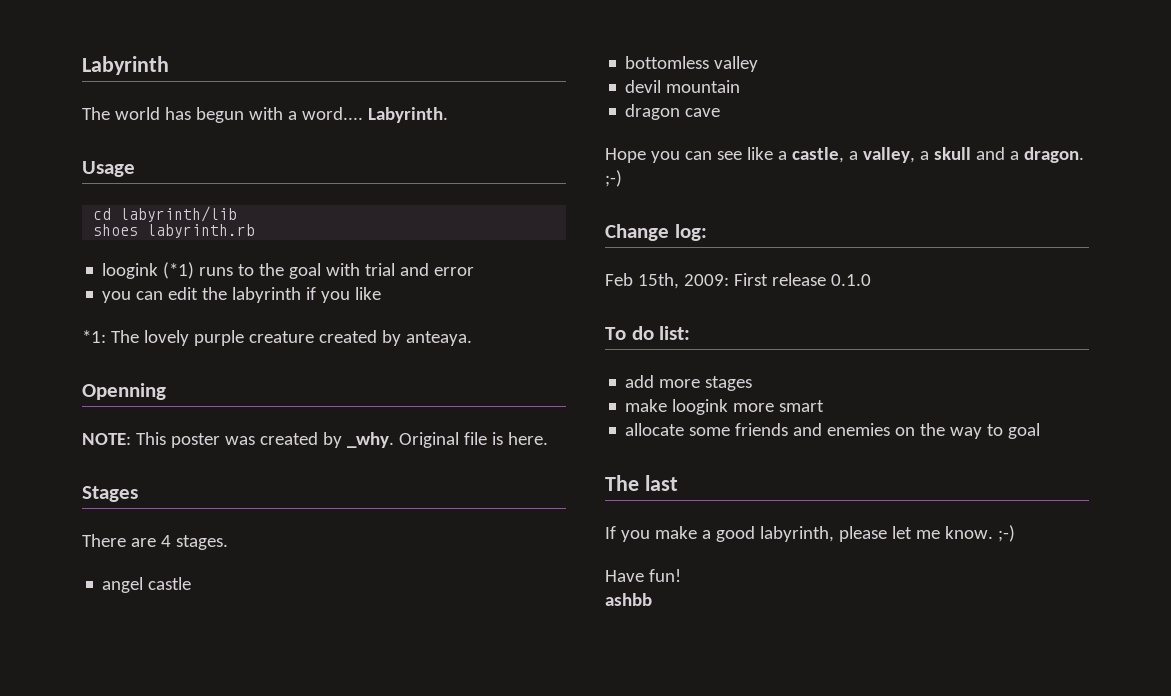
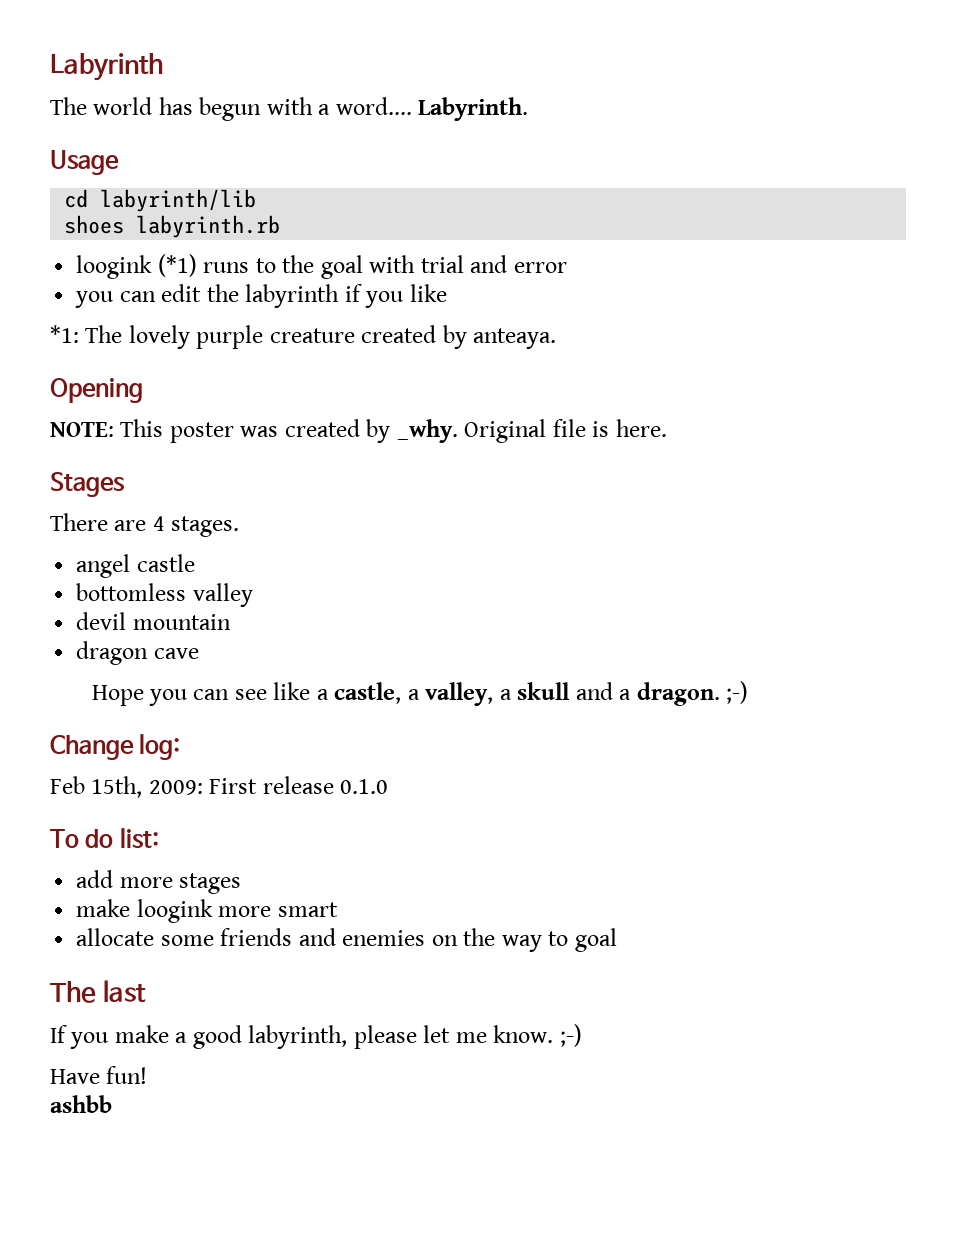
- Openning
+ Opening

